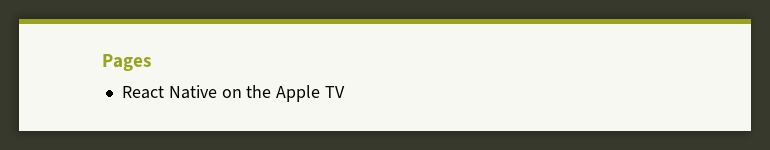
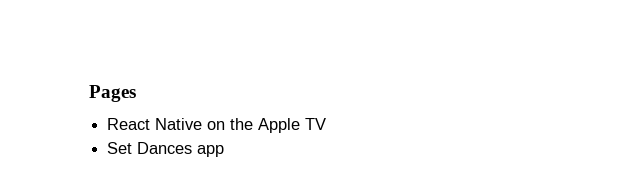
+ Set Dances app

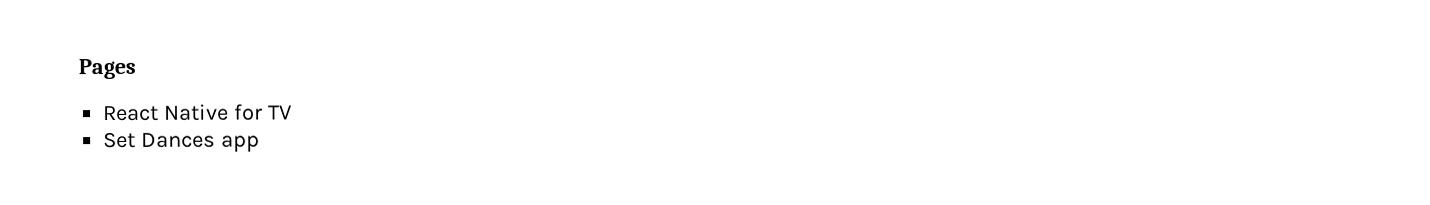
- React Native on the Apple TV
+ React Native for TV

